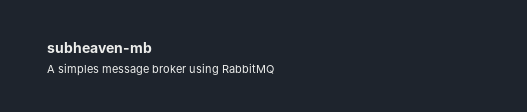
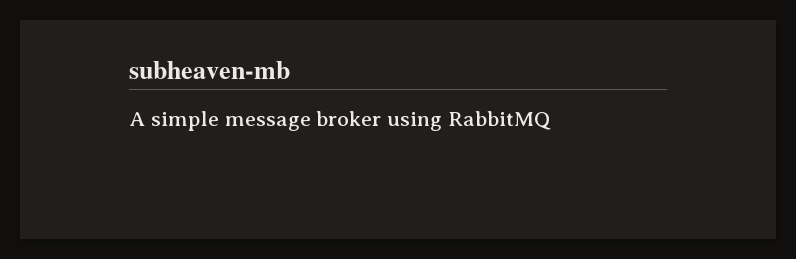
- A simples message broker using RabbitMQ
+ A simple message broker using RabbitMQ

